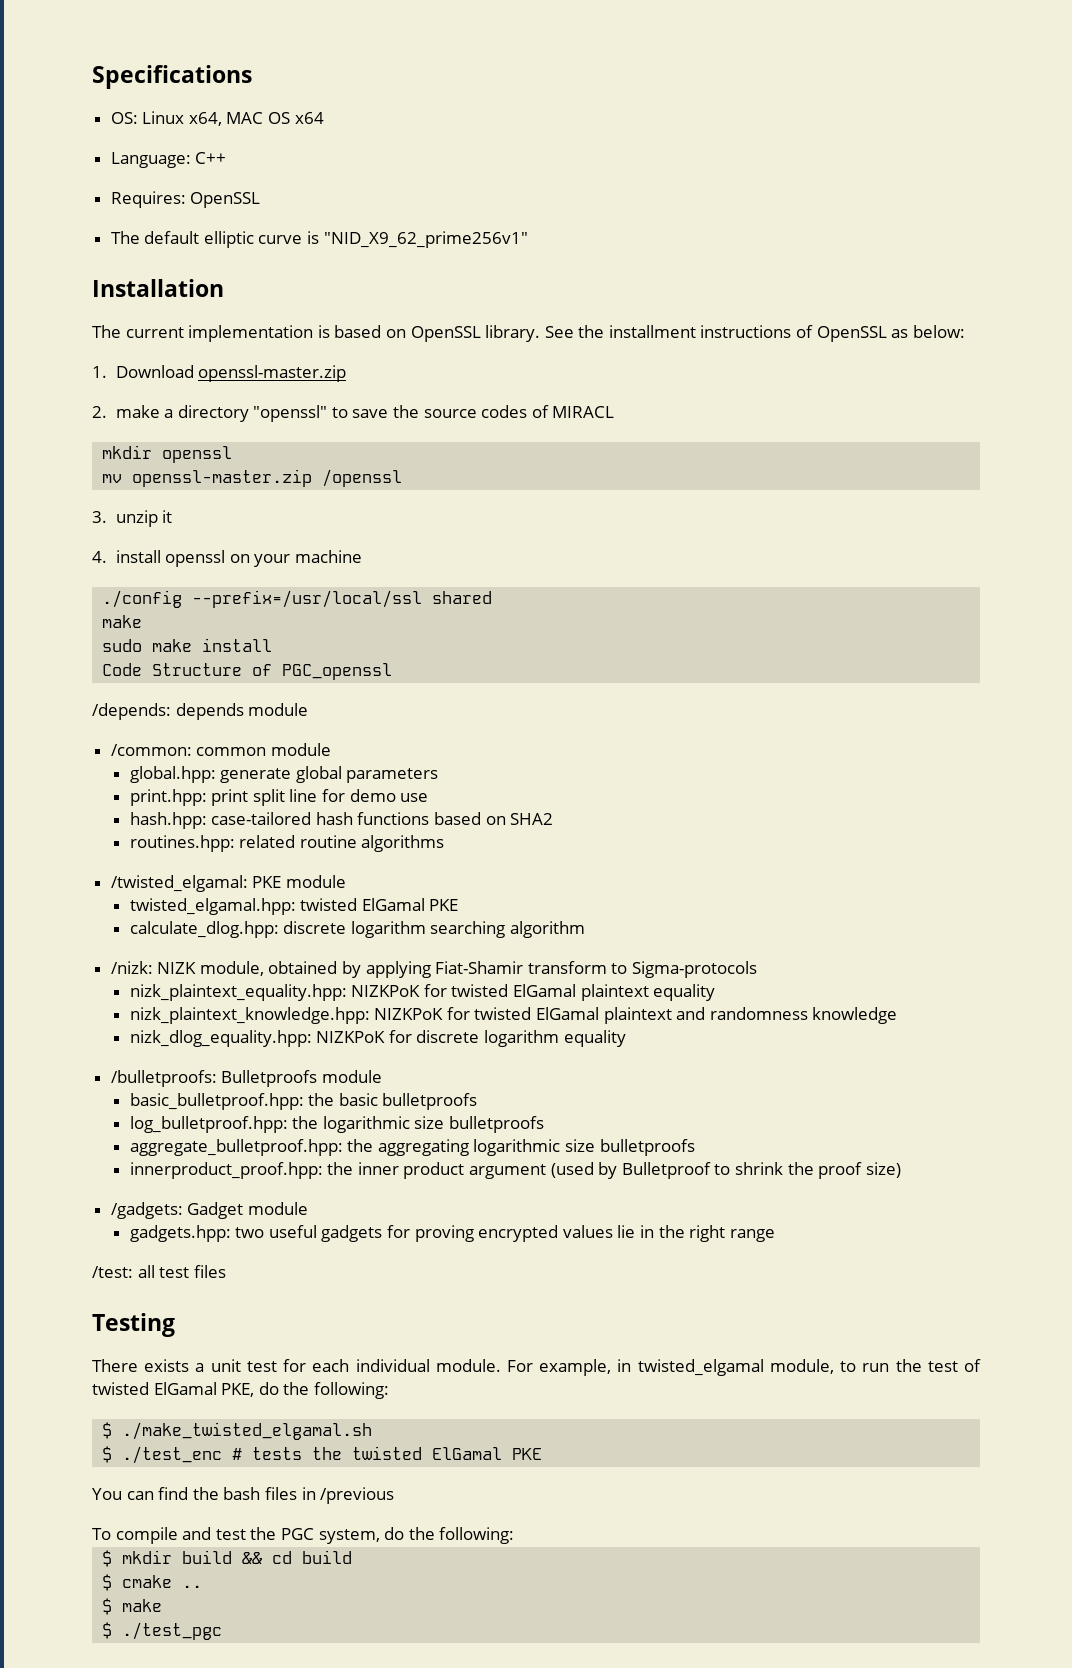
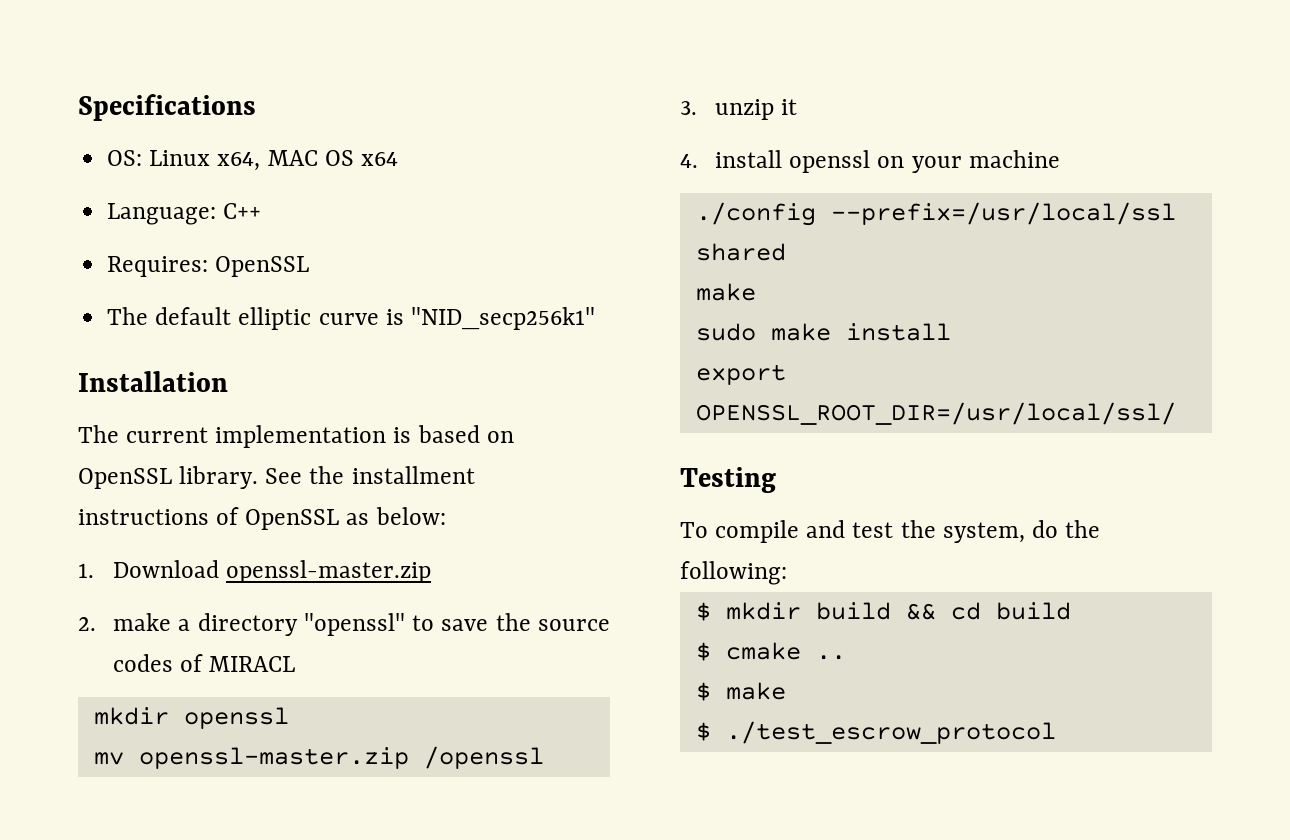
- The default elliptic curve is "NID_X9_62_prime256v1"
+ The default elliptic curve is "NID_secp256k1"
- Code Structure of PGC_openssl
- /depends: depends module
- /common: common module
- global.hpp: generate global parameters
- print.hpp: print split line for demo use
- hash.hpp: case-tailored hash functions based on SHA2
- routines.hpp: related routine algorithms
- /twisted_elgamal: PKE module
- twisted_elgamal.hpp: twisted ElGamal PKE
- calculate_dlog.hpp: discrete logarithm searching algorithm
- /nizk: NIZK module, obtained by applying Fiat-Shamir transform to Sigma-protocols
- nizk_plaintext_equality.hpp: NIZKPoK for twisted ElGamal plaintext equality
- nizk_plaintext_knowledge.hpp: NIZKPoK for twisted ElGamal plaintext and randomness knowledge
- nizk_dlog_equality.hpp: NIZKPoK for discrete logarithm equality
- /bulletproofs: Bulletproofs module
- basic_bulletproof.hpp: the basic bulletproofs
- log_bulletproof.hpp: the logarithmic size bulletproofs
- aggregate_bulletproof.hpp: the aggregating logarithmic size bulletproofs
- innerproduct_proof.hpp: the inner product argument (used by Bulletproof to shrink the proof size)
- /gadgets: Gadget module
- gadgets.hpp: two useful gadgets for proving encrypted values lie in the right range
- /test: all test files
+ export OPENSSL_ROOT_DIR=/usr/local/ssl/
  Testing
- There exists a unit test for each individual module. For example, in twisted_elgamal module, to run the test of twisted ElGamal PKE, do the following:
- $ ./make_twisted_elgamal.sh
- $ ./test_enc # tests the twisted ElGamal PKE
- You can find the bash files in /previous
- To compile and test the PGC system, do the following:
+ To compile and test the system, do the following:
- $ ./test_pgc
+ $ ./test_escrow_protocol

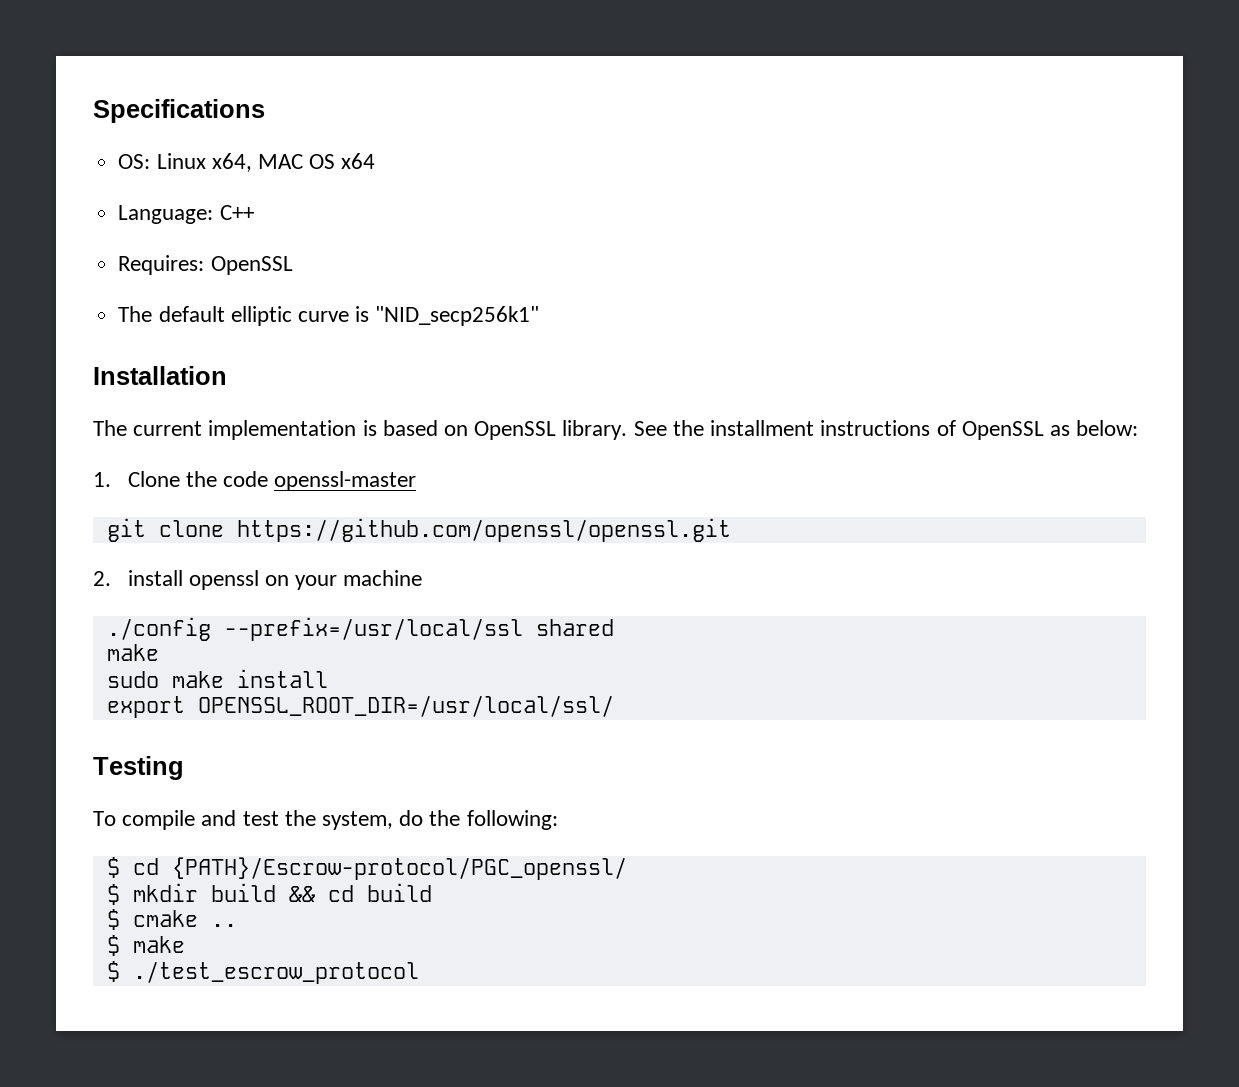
- 1. Download openssl-master.zip
- 2. make a directory "openssl" to save the source codes of MIRACL
- mkdir openssl
- mv openssl-master.zip /openssl
- 3. unzip it
- 4. install openssl on your machine
+ 1. Clone the code openssl-master
+ git clone https://github.com/openssl/openssl.git
+ 2. install openssl on your machine
+ $ cd {PATH}/Escrow-protocol/PGC_openssl/

